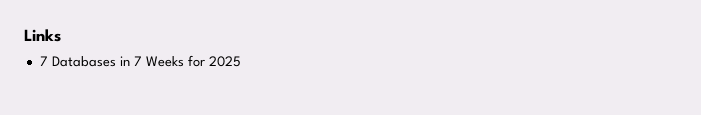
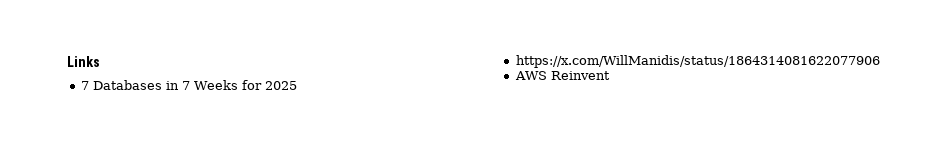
+ https://x.com/WillManidis/status/1864314081622077906
+ AWS Reinvent

